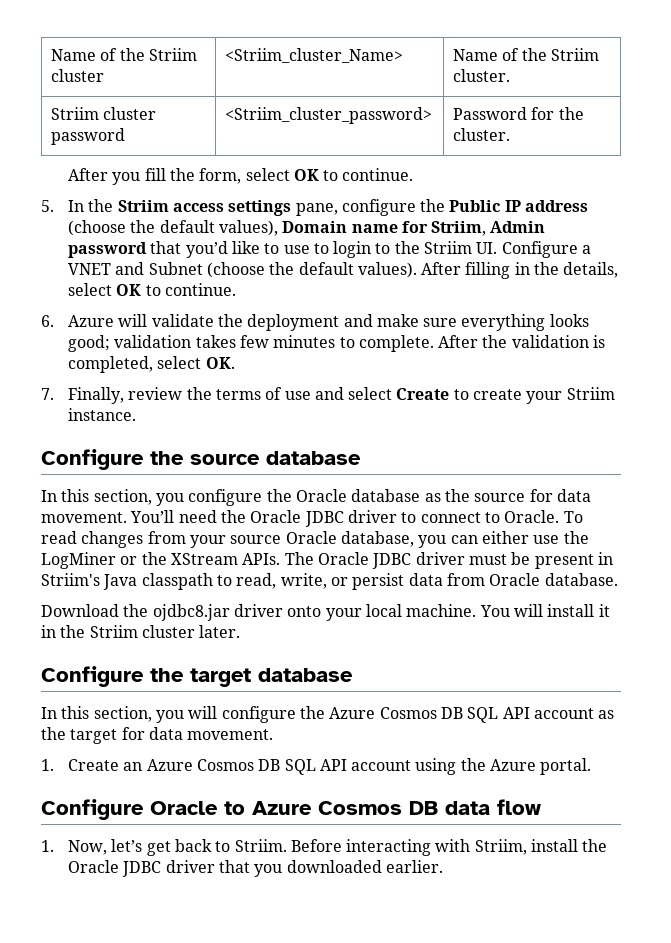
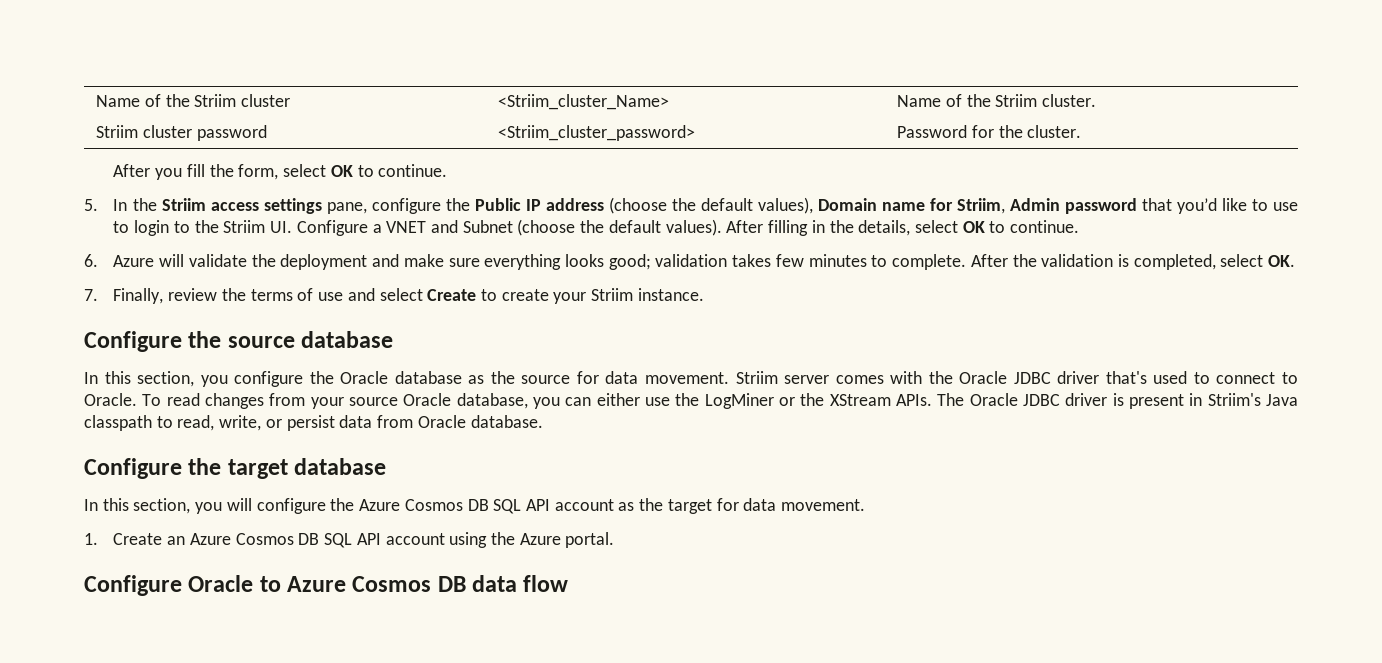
- You’ll need the Oracle JDBC driver to connect to Oracle.
+ Striim server comes with the Oracle JDBC driver that's used to connect to Oracle.
- The Oracle JDBC driver must be present in Striim's Java classpath to read, write, or persist data from Oracle database.
+ The Oracle JDBC driver is present in Striim's Java classpath to read, write, or persist data from Oracle database.
- Download the ojdbc8.jar driver onto your local machine. You will install it in the Striim cluster later.
- 1. Now, let’s get back to Striim. Before interacting with Striim, install the Oracle JDBC driver that you downloaded earlier.

